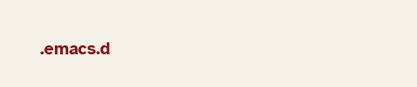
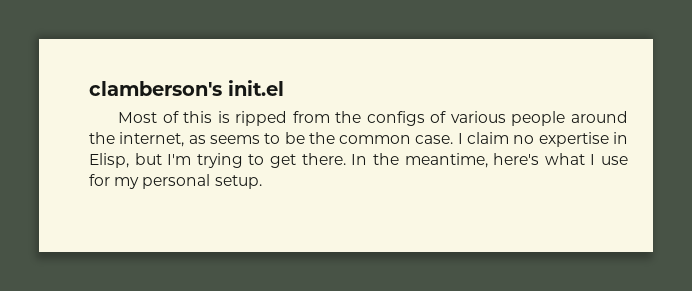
- .emacs.d
+ clamberson's init.el
+ Most of this is ripped from the configs of various people around the internet, as seems to be the common case. I claim no expertise in Elisp, but I'm trying to get there. In the meantime, here's what I use for my personal setup.

